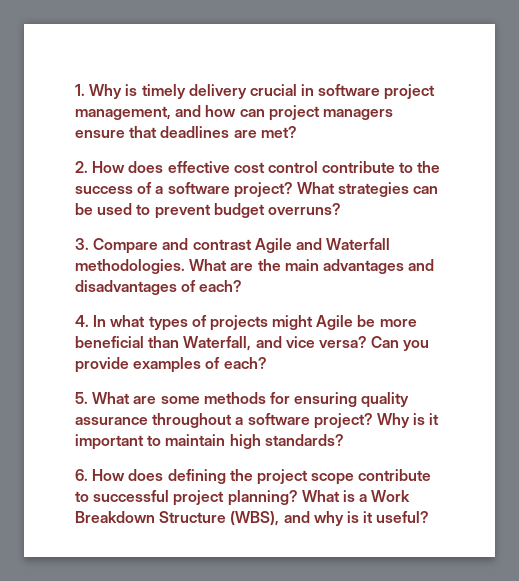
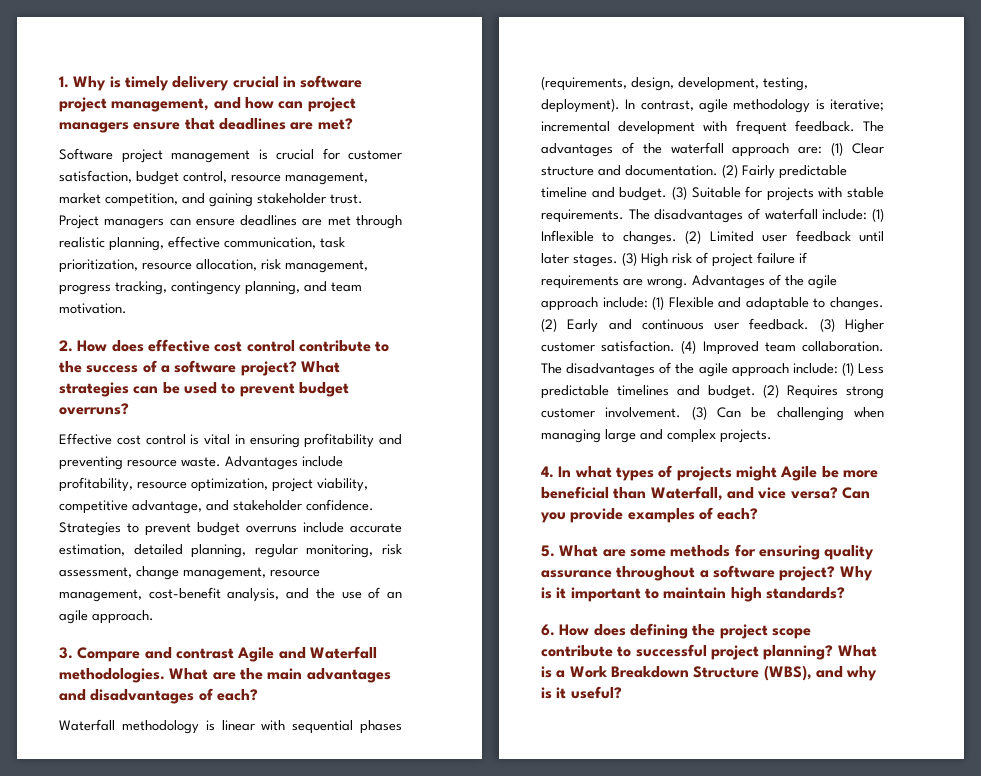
+ Software project management is crucial for customer satisfaction, budget control, resource management, market competition, and gaining stakeholder trust. Project managers can ensure deadlines are met through realistic planning, effective communication, task prioritization, resource allocation, risk management, progress tracking, contingency planning, and team motivation.
+ Effective cost control is vital in ensuring profitability and preventing resource waste. Advantages include profitability, resource optimization, project viability, competitive advantage, and stakeholder confidence. Strategies to prevent budget overruns include accurate estimation, detailed planning, regular monitoring, risk assessment, change management, resource management, cost-benefit analysis, and the use of an agile approach.
+ Waterfall methodology is linear with sequential phases (requirements, design, development, testing, deployment). In contrast, agile methodology is iterative; incremental development with frequent feedback. The advantages of the waterfall approach are: (1) Clear structure and documentation. (2) Fairly predictable timeline and budget. (3) Suitable for projects with stable requirements. The disadvantages of waterfall include: (1) Inflexible to changes. (2) Limited user feedback until later stages. (3) High risk of project failure if requirements are wrong. Advantages of the agile approach include: (1) Flexible and adaptable to changes. (2) Early and continuous user feedback. (3) Higher customer satisfaction. (4) Improved team collaboration. The disadvantages of the agile approach include: (1) Less predictable timelines and budget. (2) Requires strong customer involvement. (3) Can be challenging when managing large and complex projects.

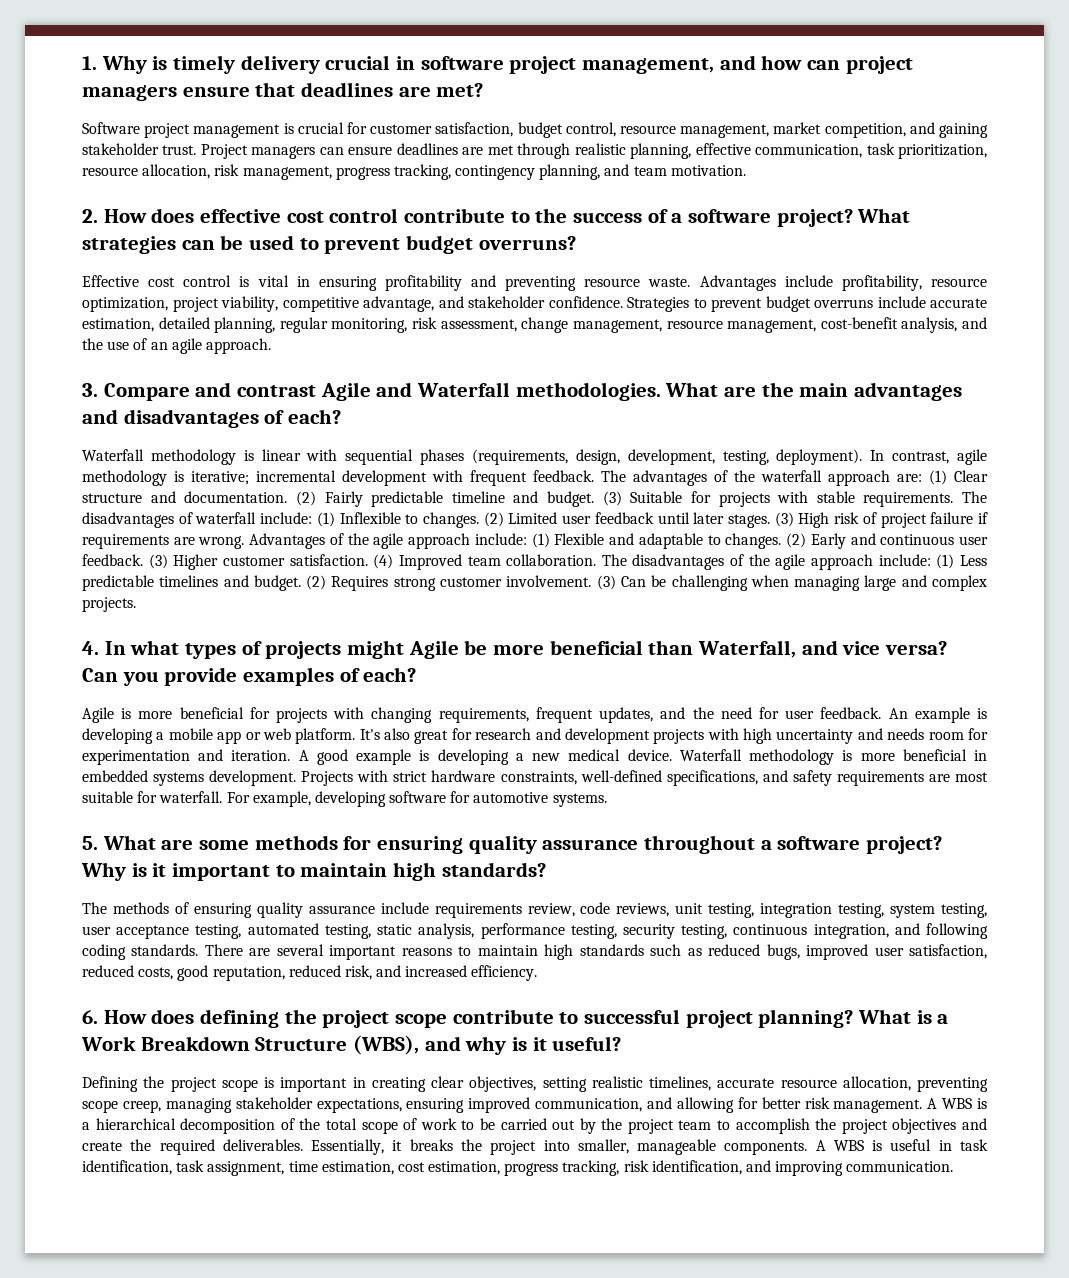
+ Agile is more beneficial for projects with changing requirements, frequent updates, and the need for user feedback. An example is developing a mobile app or web platform. It's also great for research and development projects with high uncertainty and needs room for experimentation and iteration. A good example is developing a new medical device. Waterfall methodology is more beneficial in embedded systems development. Projects with strict hardware constraints, well-defined specifications, and safety requirements are most suitable for waterfall. For example, developing software for automotive systems.
+ The methods of ensuring quality assurance include requirements review, code reviews, unit testing, integration testing, system testing, user acceptance testing, automated testing, static analysis, performance testing, security testing, continuous integration, and following coding standards. There are several important reasons to maintain high standards such as reduced bugs, improved user satisfaction, reduced costs, good reputation, reduced risk, and increased efficiency.
+ Defining the project scope is important in creating clear objectives, setting realistic timelines, accurate resource allocation, preventing scope creep, managing stakeholder expectations, ensuring improved communication, and allowing for better risk management. A WBS is a hierarchical decomposition of the total scope of work to be carried out by the project team to accomplish the project objectives and create the required deliverables. Essentially, it breaks the project into smaller, manageable components. A WBS is useful in task identification, task assignment, time estimation, cost estimation, progress tracking, risk identification, and improving communication.

